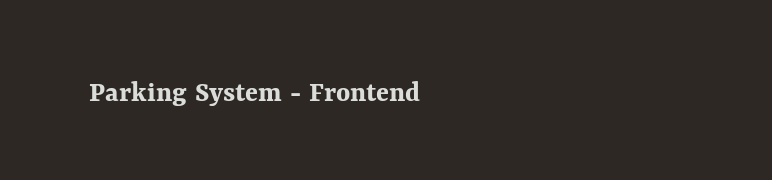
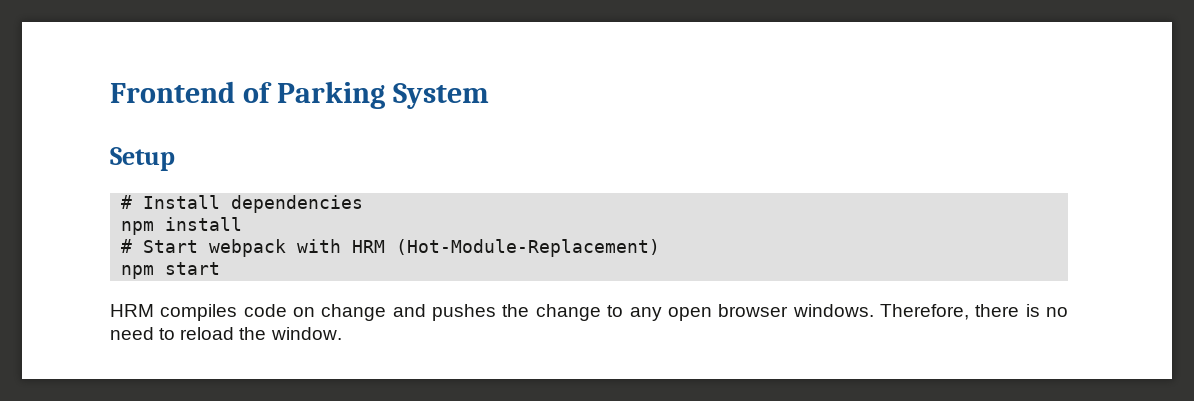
- Parking System - Frontend
+ Frontend of Parking System
+ Setup
+ # Install dependencies
+ npm install
+ # Start webpack with HRM (Hot-Module-Replacement)
+ npm start
+ HRM compiles code on change and pushes the change to any open browser windows. Therefore, there is no need to reload the window.

